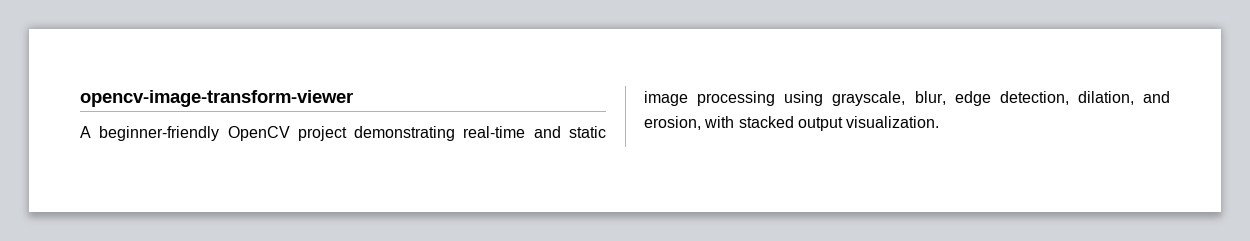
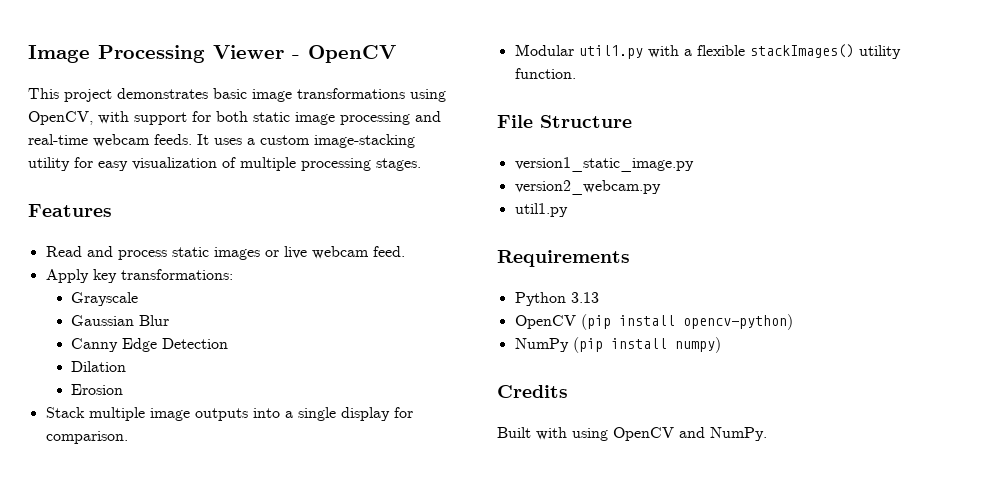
- opencv-image-transform-viewer
- A beginner-friendly OpenCV project demonstrating real-time and static image processing using grayscale, blur, edge detection, dilation, and erosion, with stacked output visualization.
+ Image Processing Viewer - OpenCV
+ This project demonstrates basic image transformations using OpenCV, with support for both static image processing and real-time webcam feeds. It uses a custom image-stacking utility for easy visualization of multiple processing stages.
+ Features
+ Read and process static images or live webcam feed.
+ Apply key transformations:
+ Grayscale
+ Gaussian Blur
+ Canny Edge Detection
+ Dilation
+ Erosion
+ Stack multiple image outputs into a single display for comparison.
+ Modular util1.py with a flexible stackImages() utility function.
+ File Structure
+ version1_static_image.py
+ version2_webcam.py
+ util1.py
+ Requirements
+ Python 3.13
+ OpenCV (pip install opencv-python)
+ NumPy (pip install numpy)
+ Credits
+ Built with using OpenCV and NumPy.

